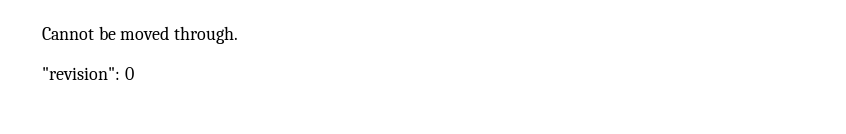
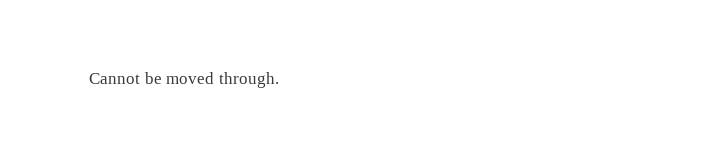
- "revision": 0

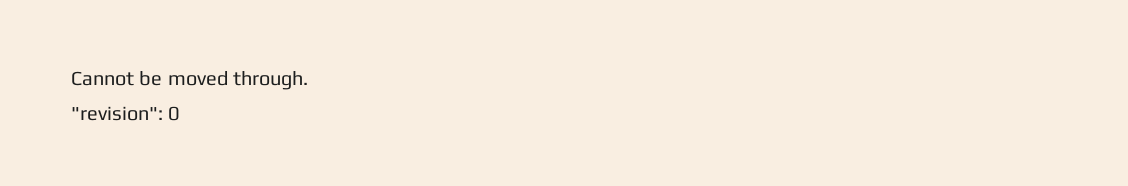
+ "revision": 0

